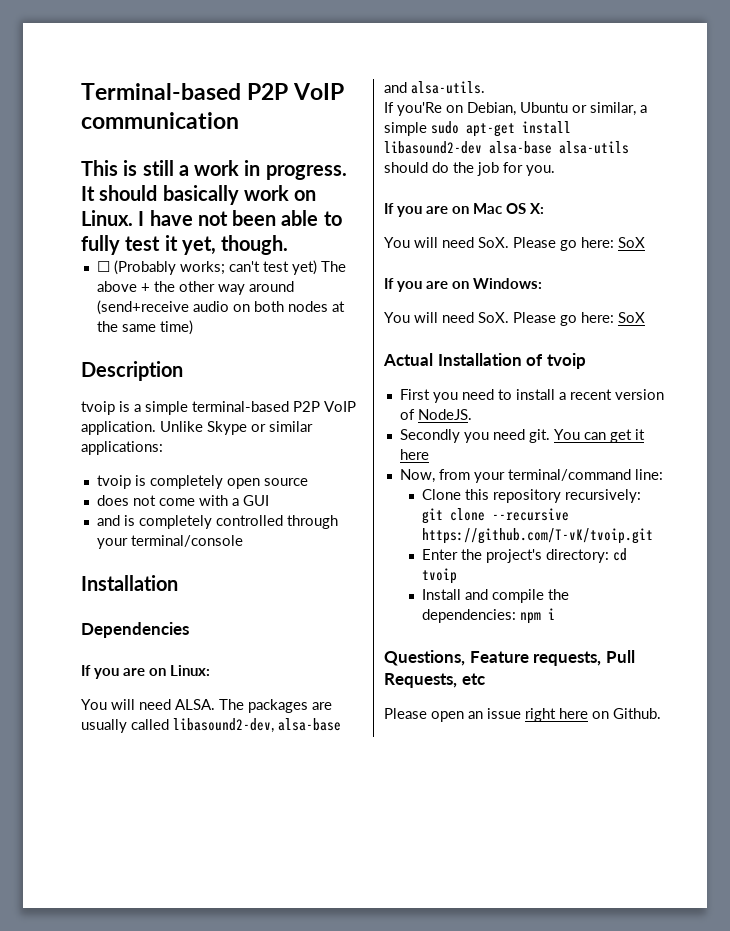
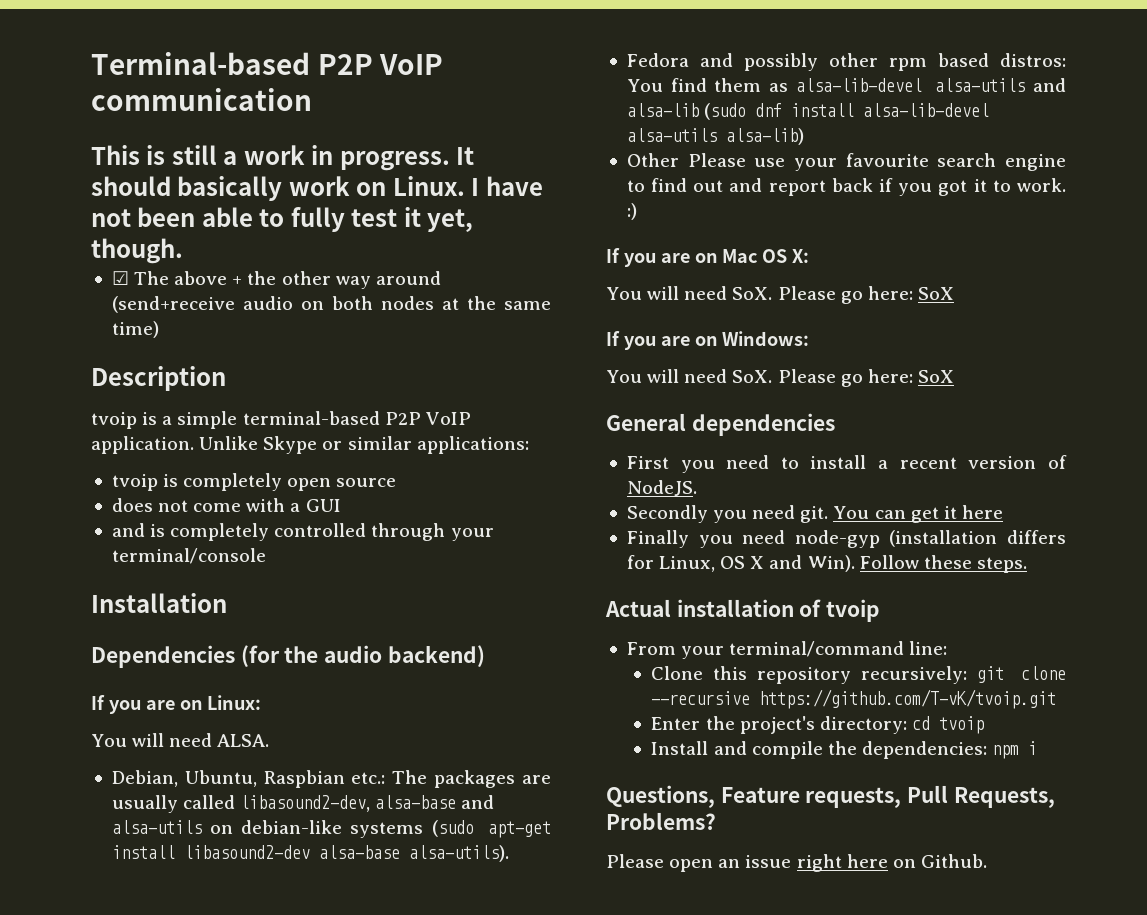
- ☐ (Probably works; can't test yet) The above + the other way around (send+receive audio on both nodes at the same time)
+ ☑ The above + the other way around (send+receive audio on both nodes at the same time)
- Dependencies
+ Dependencies (for the audio backend)
- You will need ALSA. The packages are usually called libasound2-dev, alsa-base and alsa-utils.
- If you'Re on Debian, Ubuntu or similar, a simple sudo apt-get install libasound2-dev alsa-base alsa-utils should do the job for you.
+ You will need ALSA.
+ Debian, Ubuntu, Raspbian etc.: The packages are usually called libasound2-dev, alsa-base and alsa-utils on debian-like systems (sudo apt-get install libasound2-dev alsa-base alsa-utils).
+ Fedora and possibly other rpm based distros: You find them as alsa-lib-devel alsa-utils and alsa-lib (sudo dnf install alsa-lib-devel alsa-utils alsa-lib)
+ Other Please use your favourite search engine to find out and report back if you got it to work. :)
- Actual Installation of tvoip
+ General dependencies
- Now, from your terminal/command line:
+ Finally you need node-gyp (installation differs for Linux, OS X and Win). Follow these steps.
+ Actual installation of tvoip
+ From your terminal/command line:
- Questions, Feature requests, Pull Requests, etc
+ Questions, Feature requests, Pull Requests, Problems?

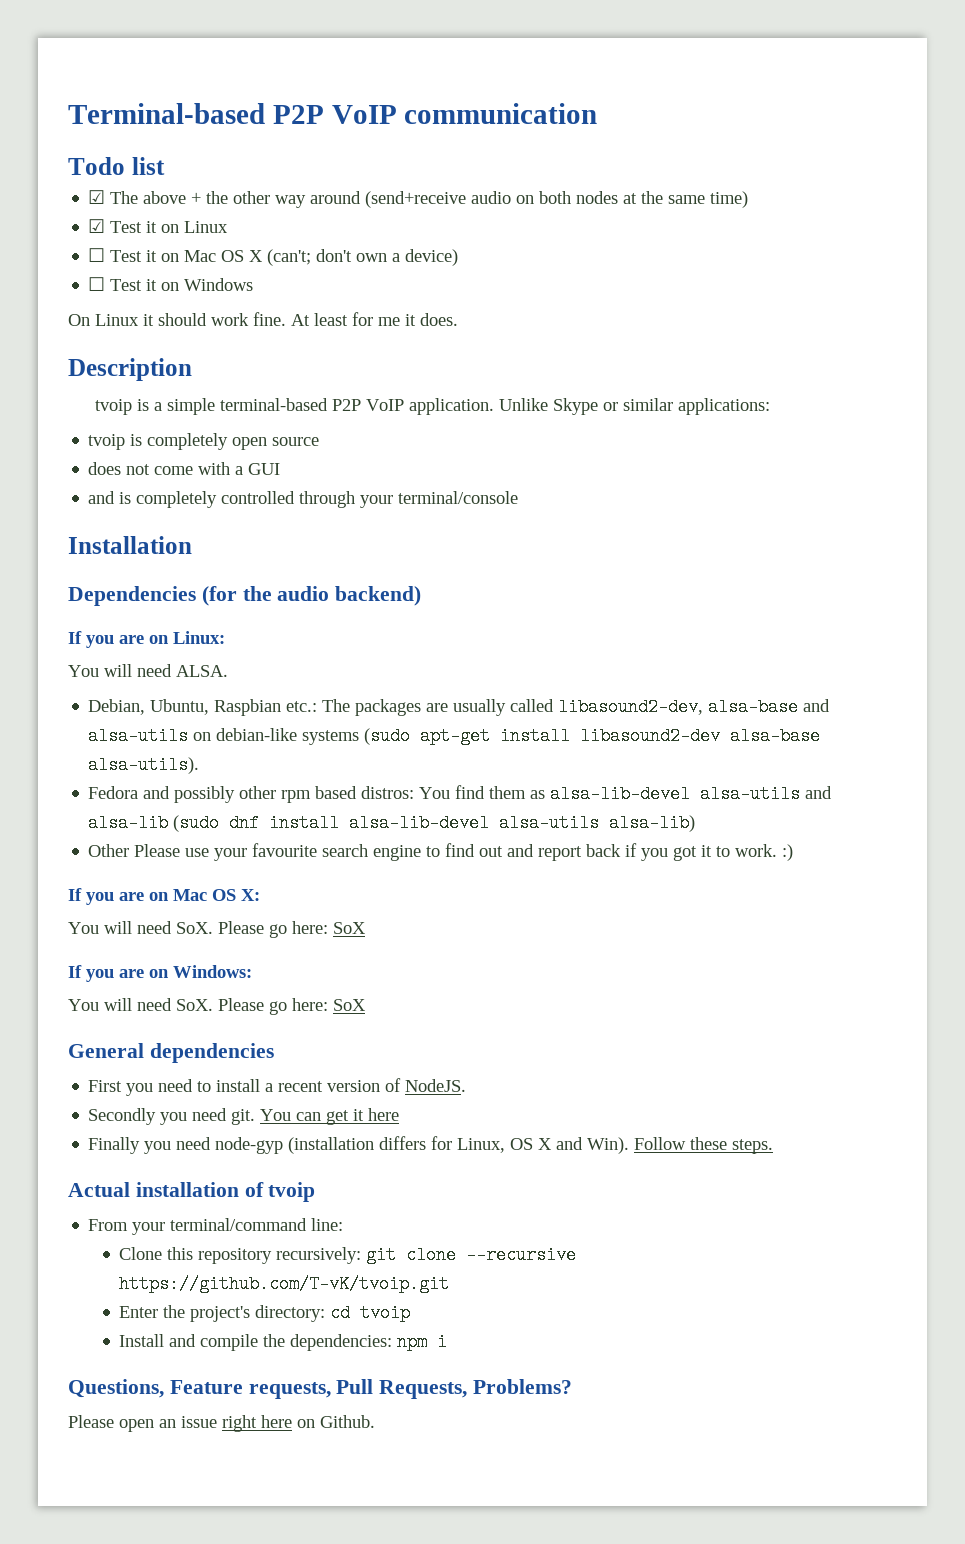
- This is still a work in progress. It should basically work on Linux. I have not been able to fully test it yet, though.
+ Todo list
+ ☑ Test it on Linux
+ ☐ Test it on Mac OS X (can't; don't own a device)
+ ☐ Test it on Windows
+ On Linux it should work fine. At least for me it does.

